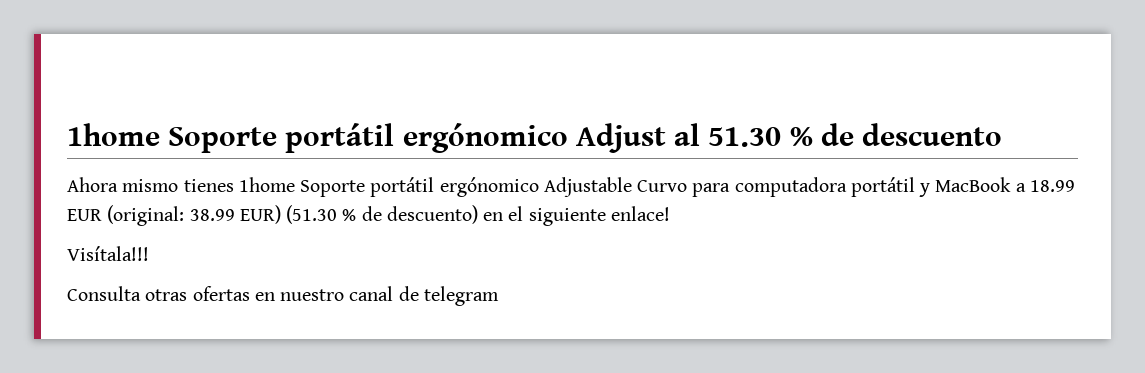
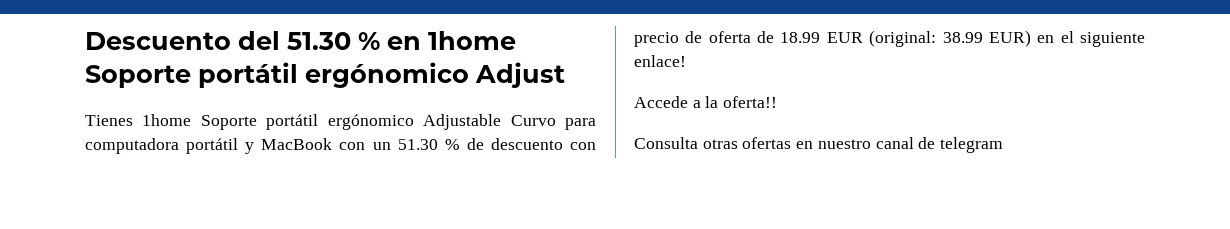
- 1home Soporte portátil ergónomico Adjust al 51.30 % de descuento
- Ahora mismo tienes 1home Soporte portátil ergónomico Adjustable Curvo para computadora portátil y MacBook a 18.99 EUR (original: 38.99 EUR) (51.30 % de descuento) en el siguiente enlace!
+ Descuento del 51.30 % en 1home Soporte portátil ergónomico Adjust
+ Tienes 1home Soporte portátil ergónomico Adjustable Curvo para computadora portátil y MacBook con un 51.30 % de descuento con precio de oferta de 18.99 EUR (original: 38.99 EUR) en el siguiente enlace!
- Visítala!!!
+ Accede a la oferta!!

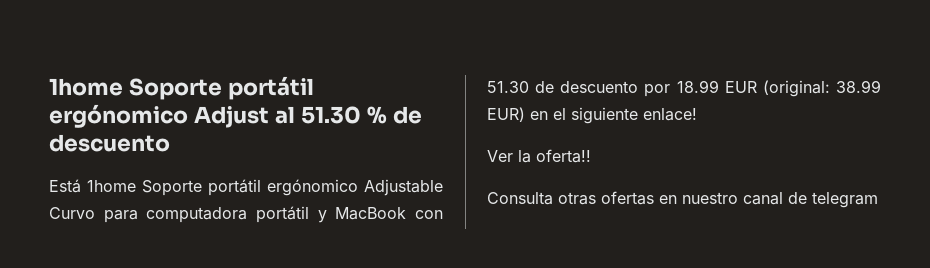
- Descuento del 51.30 % en 1home Soporte portátil ergónomico Adjust
- Tienes 1home Soporte portátil ergónomico Adjustable Curvo para computadora portátil y MacBook con un 51.30 % de descuento con precio de oferta de 18.99 EUR (original: 38.99 EUR) en el siguiente enlace!
+ 1home Soporte portátil ergónomico Adjust al 51.30 % de descuento
+ Está 1home Soporte portátil ergónomico Adjustable Curvo para computadora portátil y MacBook con 51.30 de descuento por 18.99 EUR (original: 38.99 EUR) en el siguiente enlace!
- Accede a la oferta!!
+ Ver la oferta!!

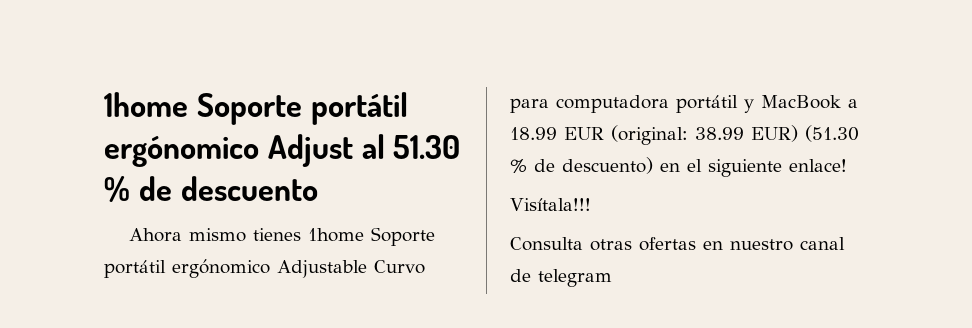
- Está 1home Soporte portátil ergónomico Adjustable Curvo para computadora portátil y MacBook con 51.30 de descuento por 18.99 EUR (original: 38.99 EUR) en el siguiente enlace!
+ Ahora mismo tienes 1home Soporte portátil ergónomico Adjustable Curvo para computadora portátil y MacBook a 18.99 EUR (original: 38.99 EUR) (51.30 % de descuento) en el siguiente enlace!
- Ver la oferta!!
+ Visítala!!!

